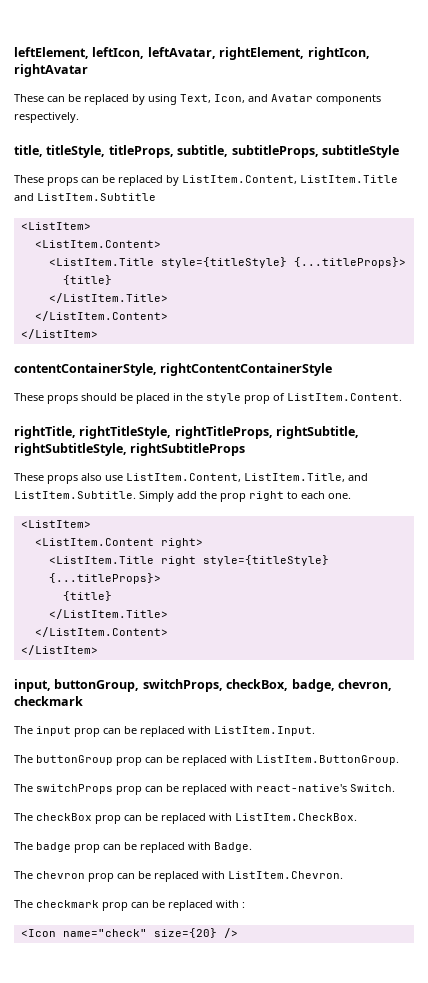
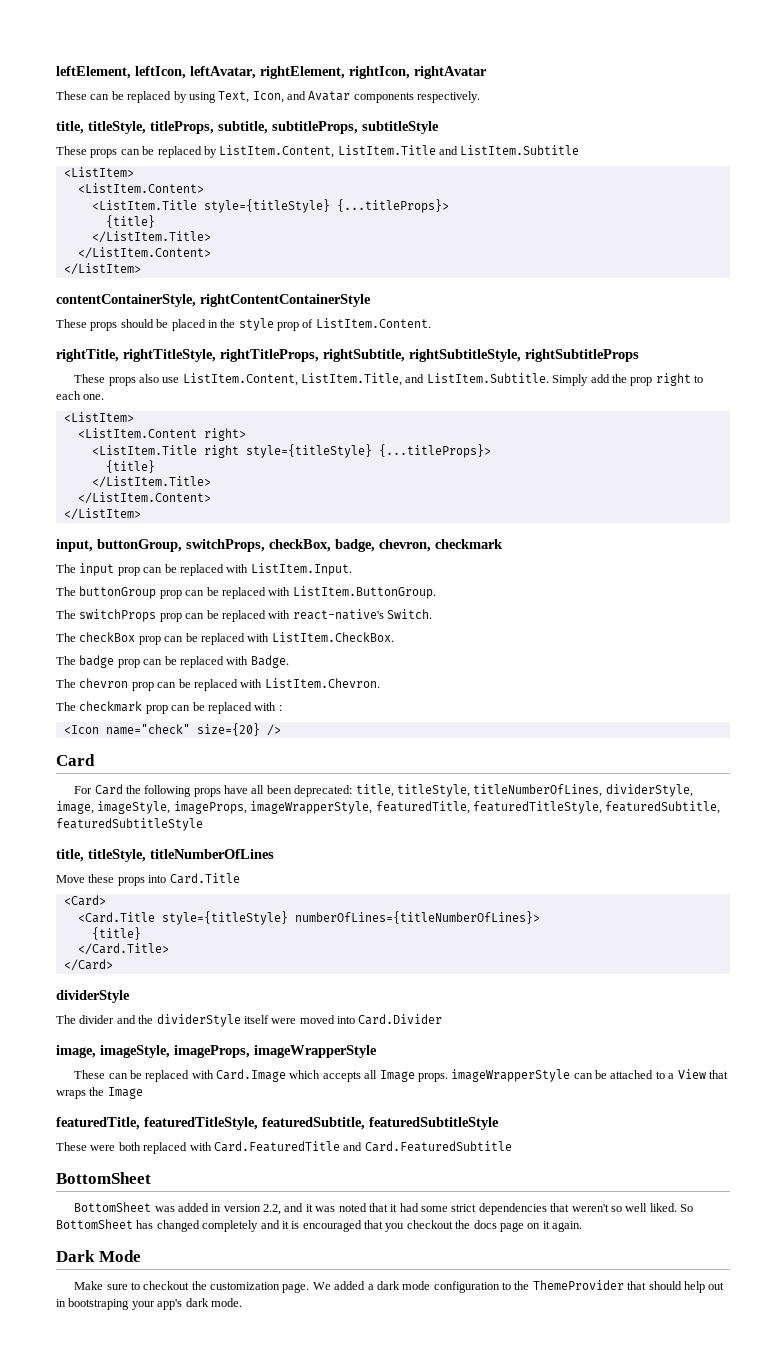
  <Icon name="check" size={20} />
+ Card
+ For Card the following props have all been deprecated: title, titleStyle, titleNumberOfLines, dividerStyle, image, imageStyle, imageProps, imageWrapperStyle, featuredTitle, featuredTitleStyle, featuredSubtitle, featuredSubtitleStyle
+ title, titleStyle, titleNumberOfLines
+ Move these props into Card.Title
+ <Card>
+ <Card.Title style={titleStyle} numberOfLines={titleNumberOfLines}>
+ {title}
+ </Card.Title>
+ </Card>
+ dividerStyle
+ The divider and the dividerStyle itself were moved into Card.Divider
+ image, imageStyle, imageProps, imageWrapperStyle
+ These can be replaced with Card.Image which accepts all Image props. imageWrapperStyle can be attached to a View that wraps the Image
+ featuredTitle, featuredTitleStyle, featuredSubtitle, featuredSubtitleStyle
+ These were both replaced with Card.FeaturedTitle and Card.FeaturedSubtitle
+ BottomSheet
+ BottomSheet was added in version 2.2, and it was noted that it had some strict dependencies that weren't so well liked. So BottomSheet has changed completely and it is encouraged that you checkout the docs page on it again.
+ Dark Mode
+ Make sure to checkout the customization page. We added a dark mode configuration to the ThemeProvider that should help out in bootstraping your app's dark mode.

